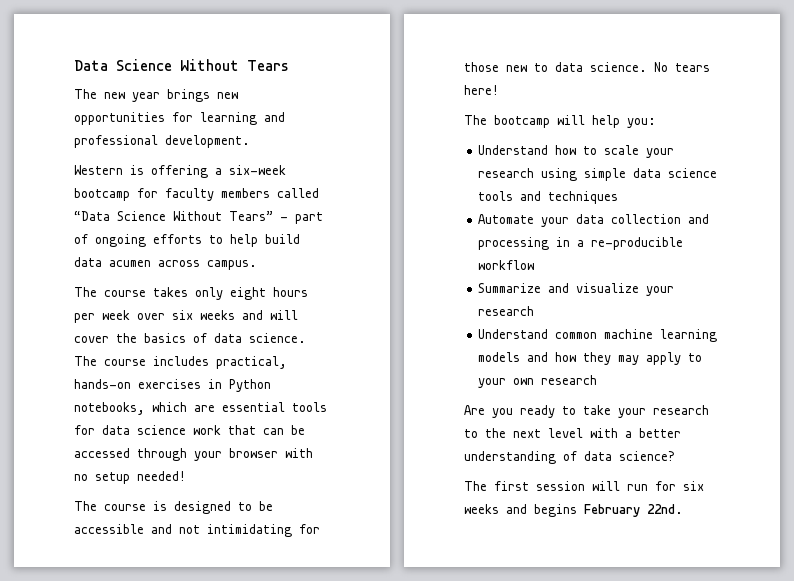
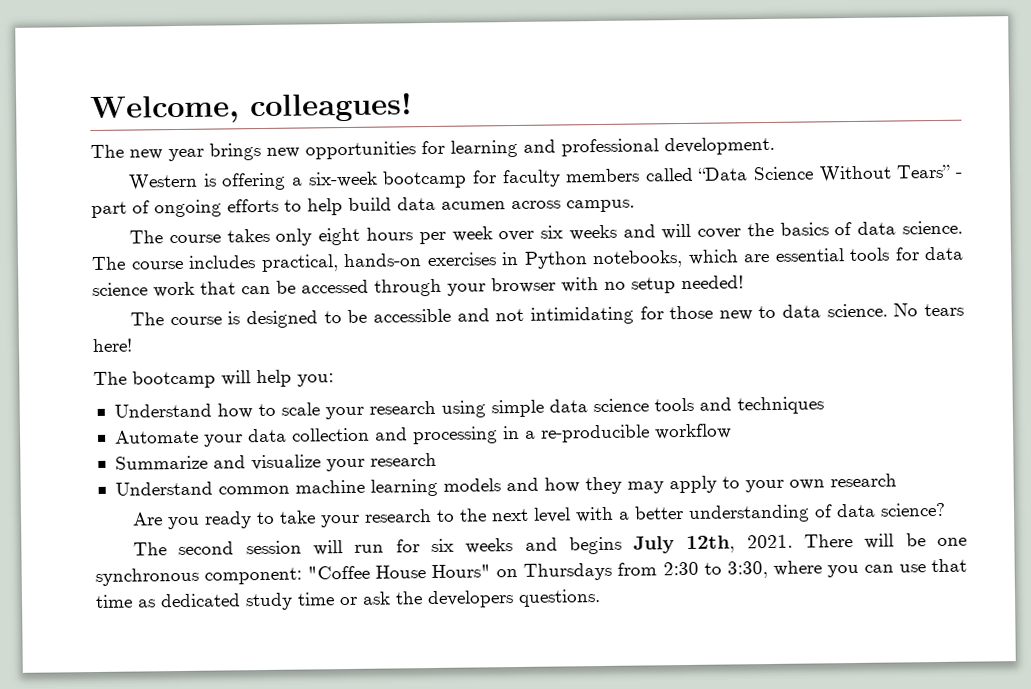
- Data Science Without Tears
+ Welcome, colleagues!
- The first session will run for six weeks and begins February 22nd.
+ The second session will run for six weeks and begins July 12th, 2021. There will be one synchronous component: "Coffee House Hours" on Thursdays from 2:30 to 3:30, where you can use that time as dedicated study time or ask the developers questions.

